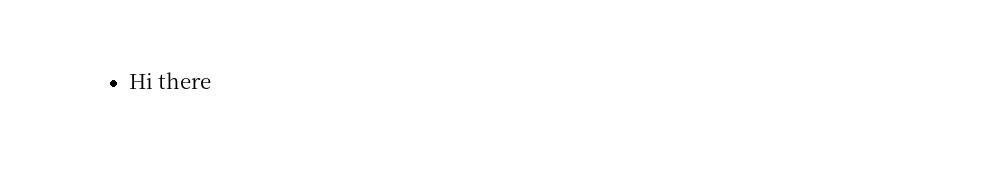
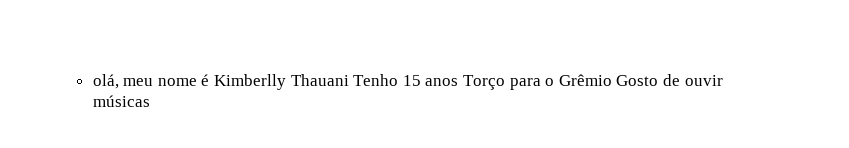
- Hi there
+ olá, meu nome é Kimberlly Thauani Tenho 15 anos Torço para o Grêmio Gosto de ouvir músicas

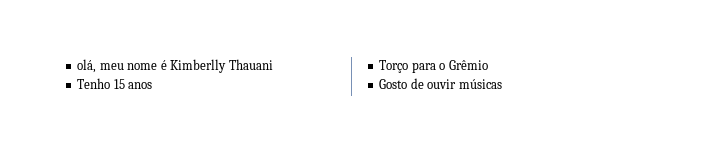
- olá, meu nome é Kimberlly Thauani Tenho 15 anos Torço para o Grêmio Gosto de ouvir músicas
+ olá, meu nome é Kimberlly Thauani
+ Tenho 15 anos
+ Torço para o Grêmio
+ Gosto de ouvir músicas

